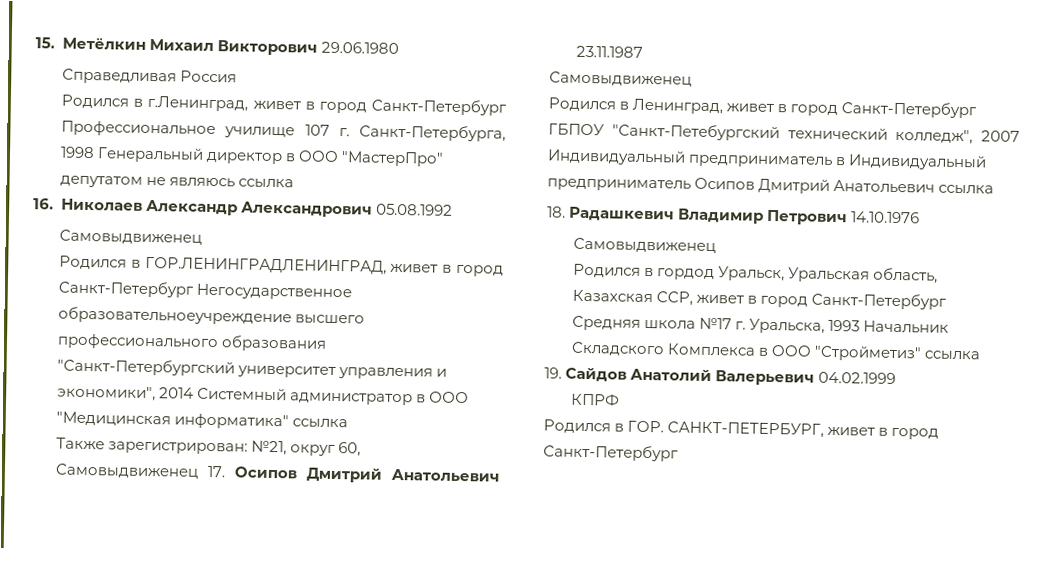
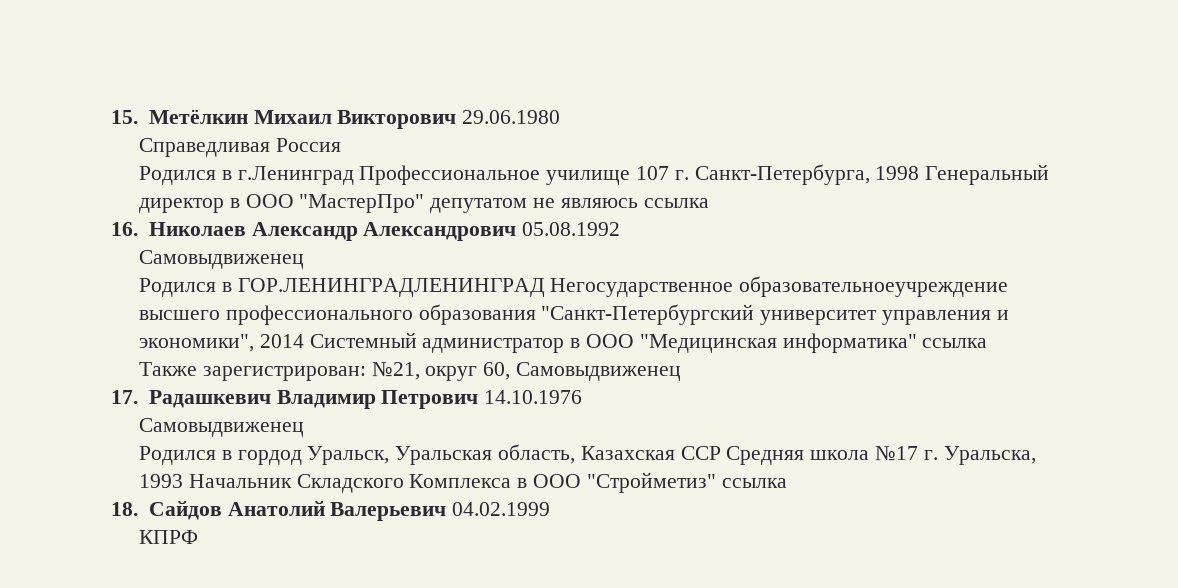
- Родился в г.Ленинград, живет в город Санкт-Петербург Профессиональное училище 107 г. Санкт-Петербурга, 1998 Генеральный директор в ООО "МастерПро" депутатом не являюсь ссылка
+ Родился в г.Ленинград Профессиональное училище 107 г. Санкт-Петербурга, 1998 Генеральный директор в ООО "МастерПро" депутатом не являюсь ссылка
- Родился в ГОР.ЛЕНИНГРАДЛЕНИНГРАД, живет в город Санкт-Петербург Негосударственное образовательноеучреждение высшего профессионального образования "Санкт-Петербургский университет управления и экономики", 2014 Системный администратор в ООО "Медицинская информатика" ссылка
+ Родился в ГОР.ЛЕНИНГРАДЛЕНИНГРАД Негосударственное образовательноеучреждение высшего профессионального образования "Санкт-Петербургский университет управления и экономики", 2014 Системный администратор в ООО "Медицинская информатика" ссылка
- Также зарегистрирован: №21, округ 60, Самовыдвиженец 17. Осипов Дмитрий Анатольевич 23.11.1987
- Самовыдвиженец
- Родился в Ленинград, живет в город Санкт-Петербург ГБПОУ "Санкт-Петебургский технический колледж", 2007 Индивидуальный предприниматель в Индивидуальный предприниматель Осипов Дмитрий Анатольевич ссылка
- 18. Радашкевич Владимир Петрович 14.10.1976
+ Также зарегистрирован: №21, округ 60, Самовыдвиженец
+ 17. Радашкевич Владимир Петрович 14.10.1976
- Родился в гордод Уральск, Уральская область, Казахская ССР, живет в город Санкт-Петербург Средняя школа №17 г. Уральска, 1993 Начальник Складского Комплекса в ООО "Стройметиз" ссылка
+ Родился в гордод Уральск, Уральская область, Казахская ССР Средняя школа №17 г. Уральска, 1993 Начальник Складского Комплекса в ООО "Стройметиз" ссылка
- 19. Сайдов Анатолий Валерьевич 04.02.1999
+ 18. Сайдов Анатолий Валерьевич 04.02.1999
- Родился в ГОР. САНКТ-ПЕТЕРБУРГ, живет в город Санкт-Петербург

